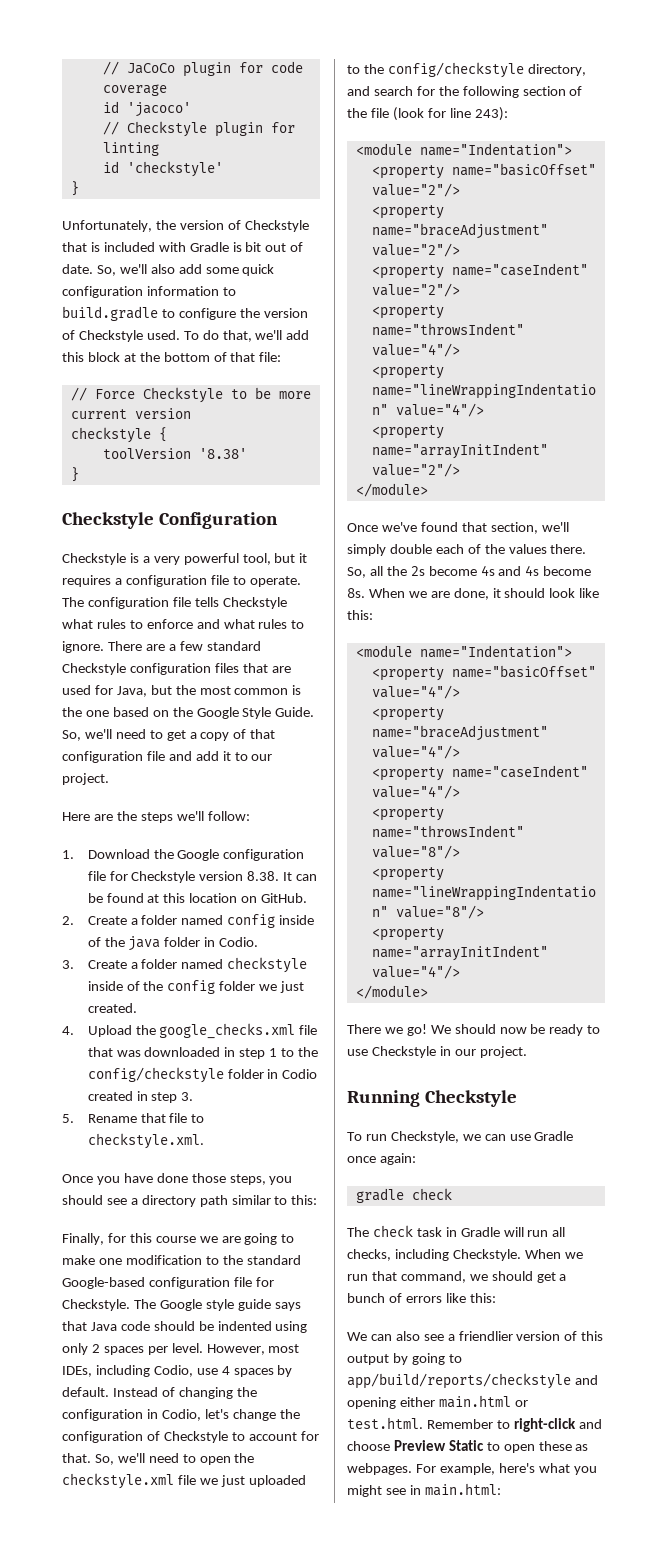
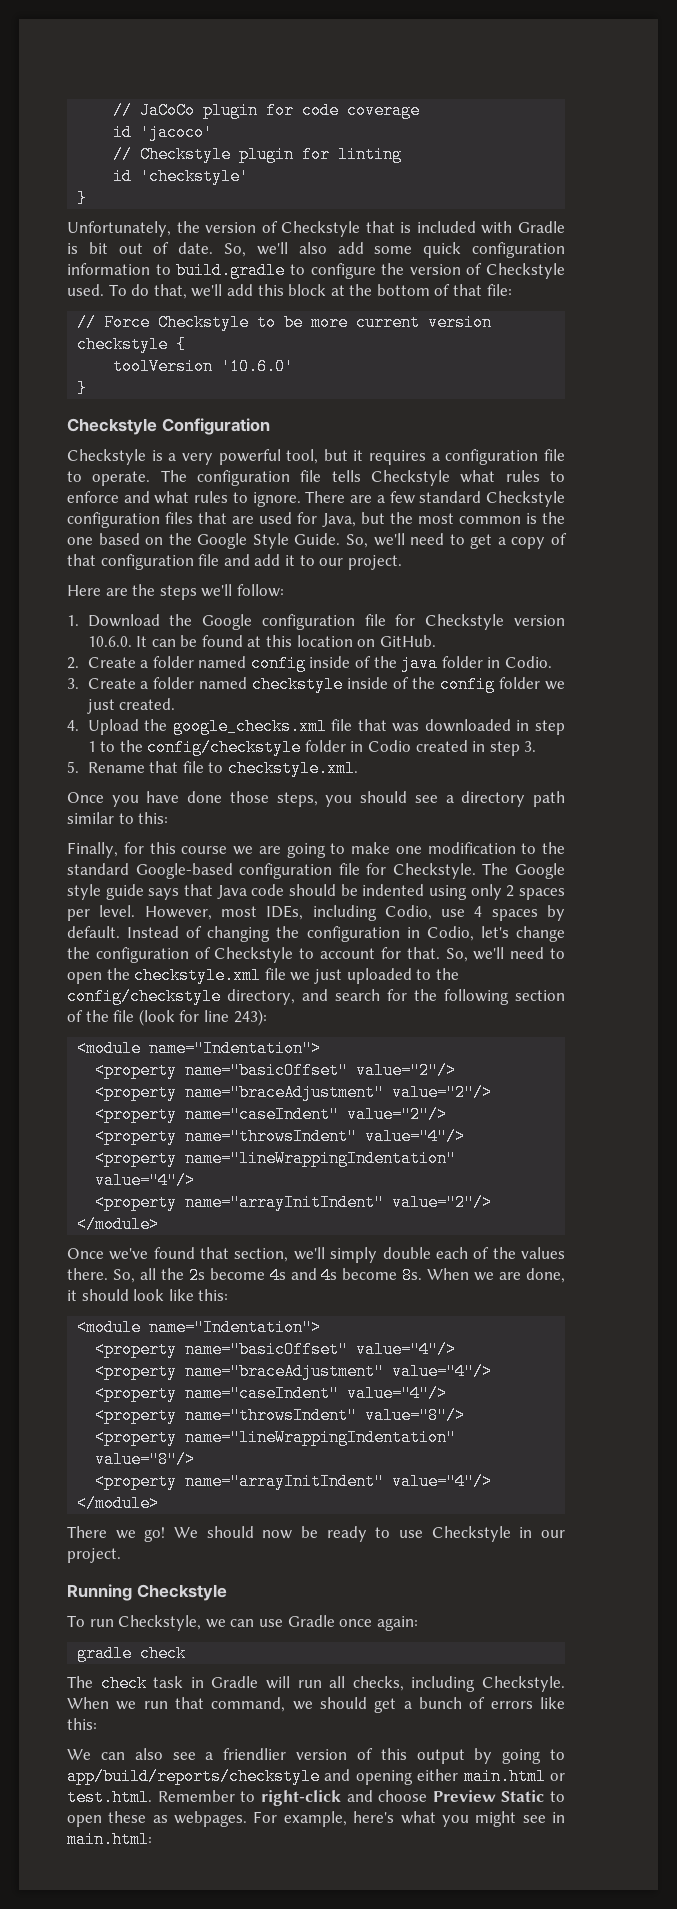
- toolVersion '8.38'
+ toolVersion '10.6.0'
- 1. Download the Google configuration file for Checkstyle version 8.38. It can be found at this location on GitHub.
+ 1. Download the Google configuration file for Checkstyle version 10.6.0. It can be found at this location on GitHub.

